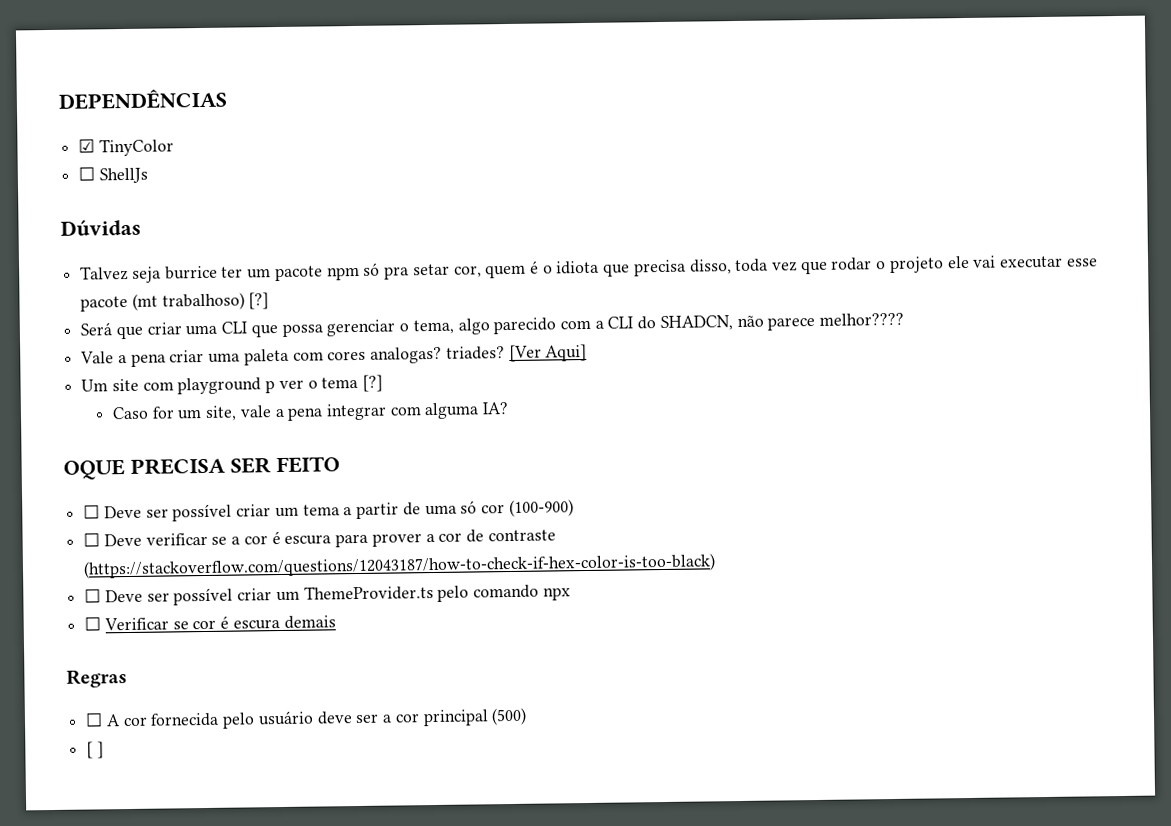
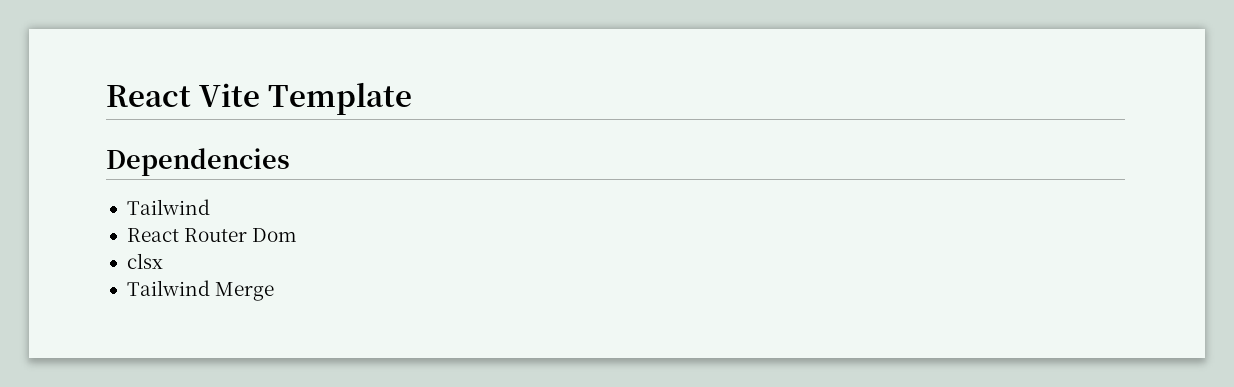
- DEPENDÊNCIAS
- ☑ TinyColor
- ☐ ShellJs
- Dúvidas
- Talvez seja burrice ter um pacote npm só pra setar cor, quem é o idiota que precisa disso, toda vez que rodar o projeto ele vai executar esse pacote (mt trabalhoso) [?]
- Será que criar uma CLI que possa gerenciar o tema, algo parecido com a CLI do SHADCN, não parece melhor????
- Vale a pena criar uma paleta com cores analogas? triades? [Ver Aqui]
- Um site com playground p ver o tema [?]
- Caso for um site, vale a pena integrar com alguma IA?
- OQUE PRECISA SER FEITO
- ☐ Deve ser possível criar um tema a partir de uma só cor (100-900)
- ☐ Deve verificar se a cor é escura para prover a cor de contraste (https://stackoverflow.com/questions/12043187/how-to-check-if-hex-color-is-too-black)
- ☐ Deve ser possível criar um ThemeProvider.ts pelo comando npx
- ☐ Verificar se cor é escura demais
- Regras
- ☐ A cor fornecida pelo usuário deve ser a cor principal (500)
- [ ]
+ React Vite Template
+ Dependencies
+ Tailwind
+ React Router Dom
+ clsx
+ Tailwind Merge

